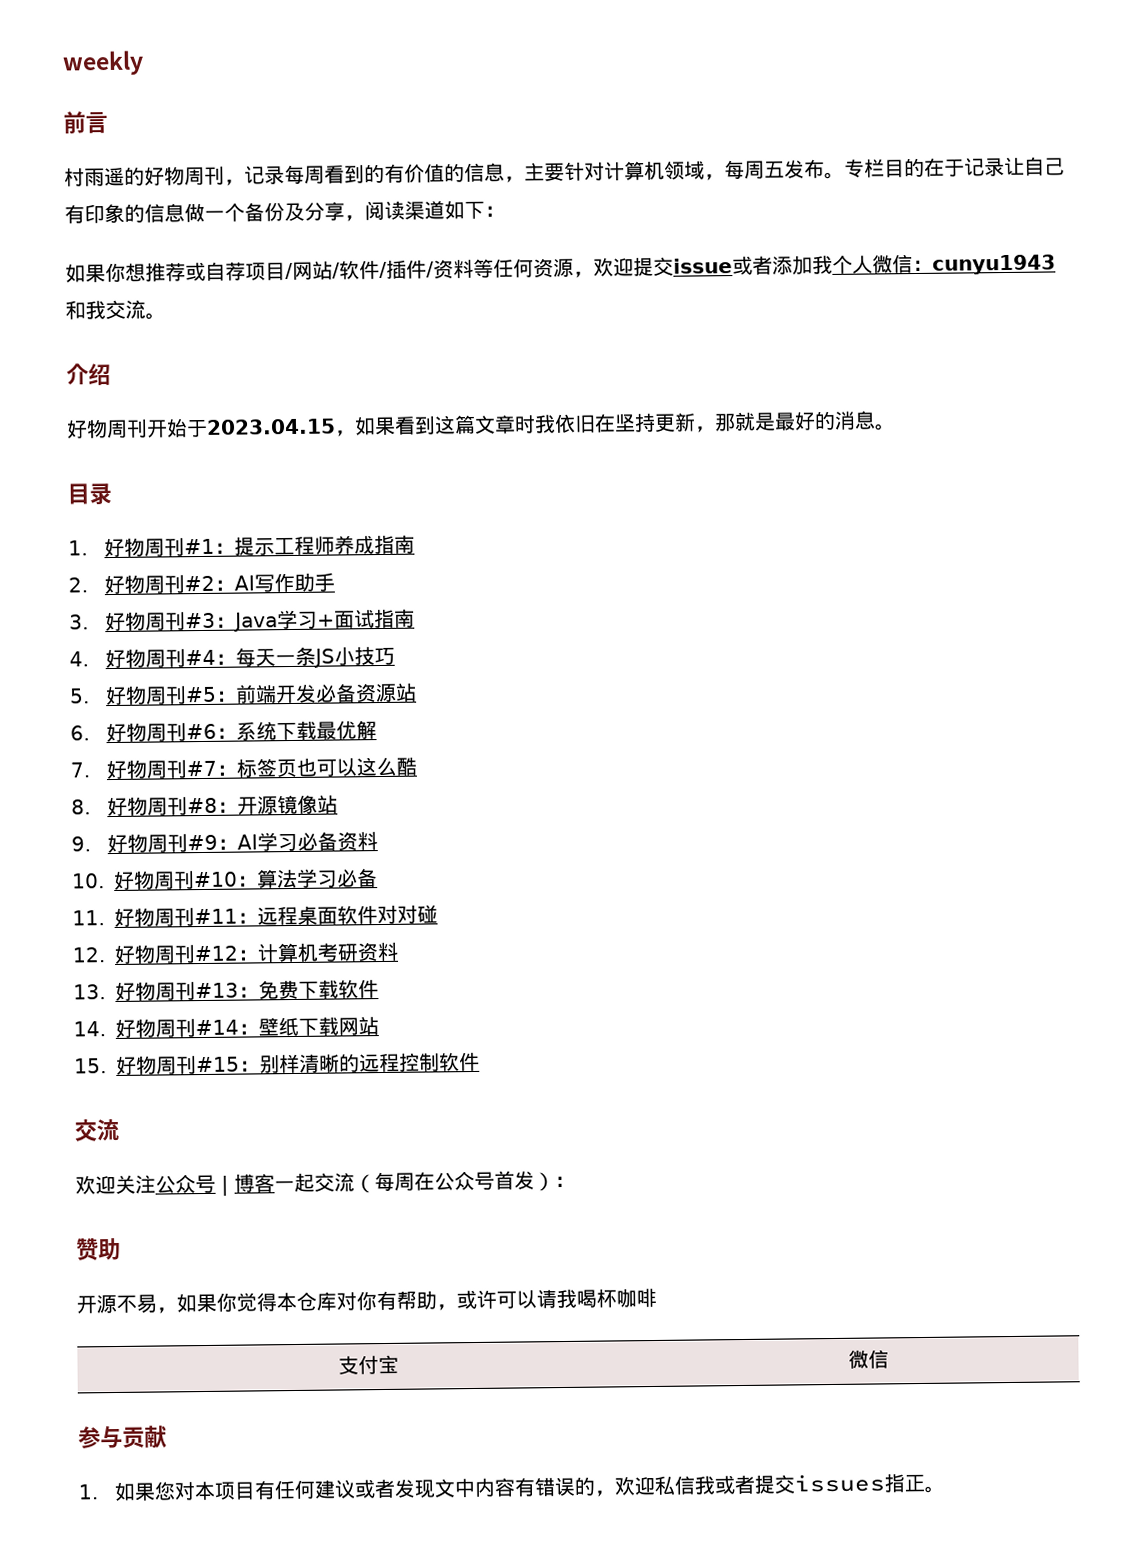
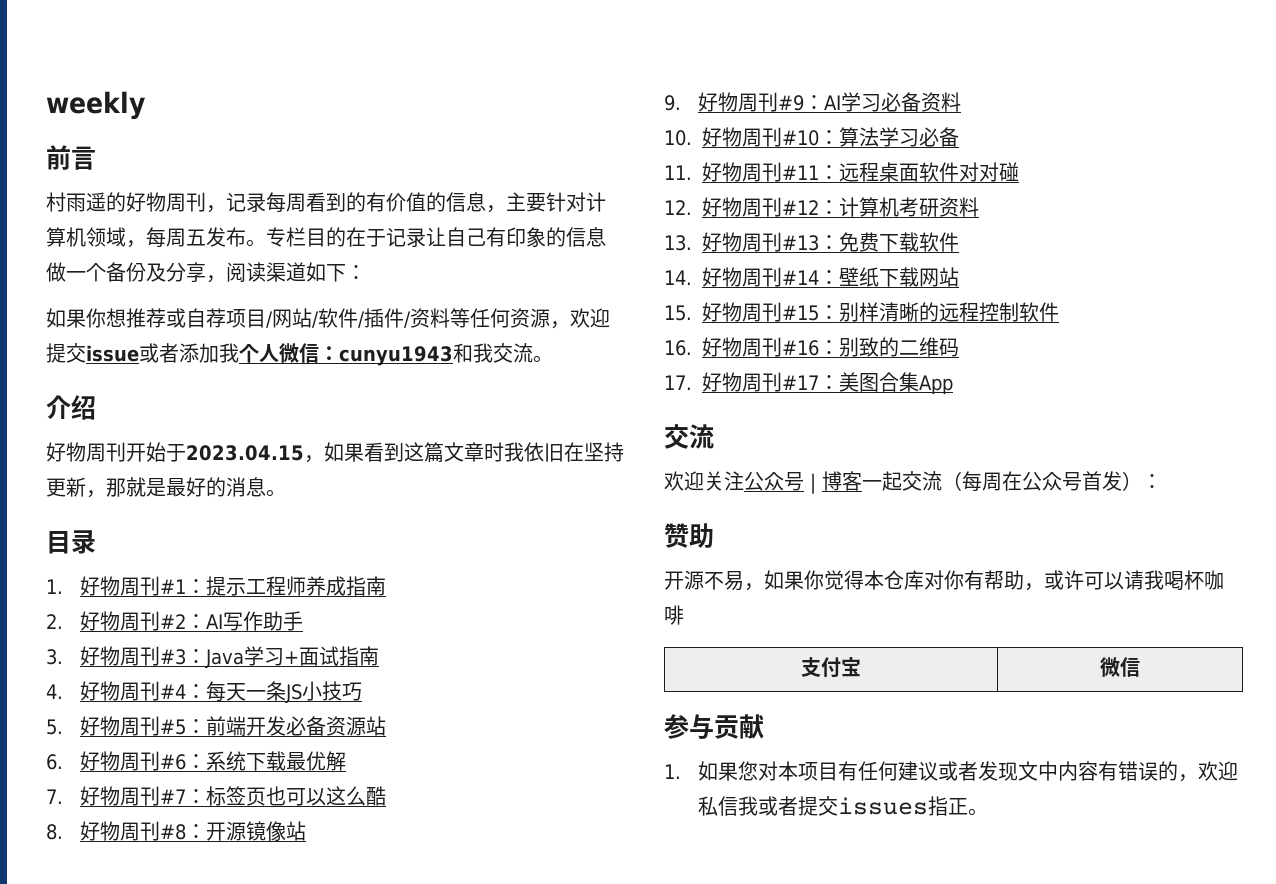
+ 16.好物周刊#16：别致的二维码
+ 17.好物周刊#17：美图合集App

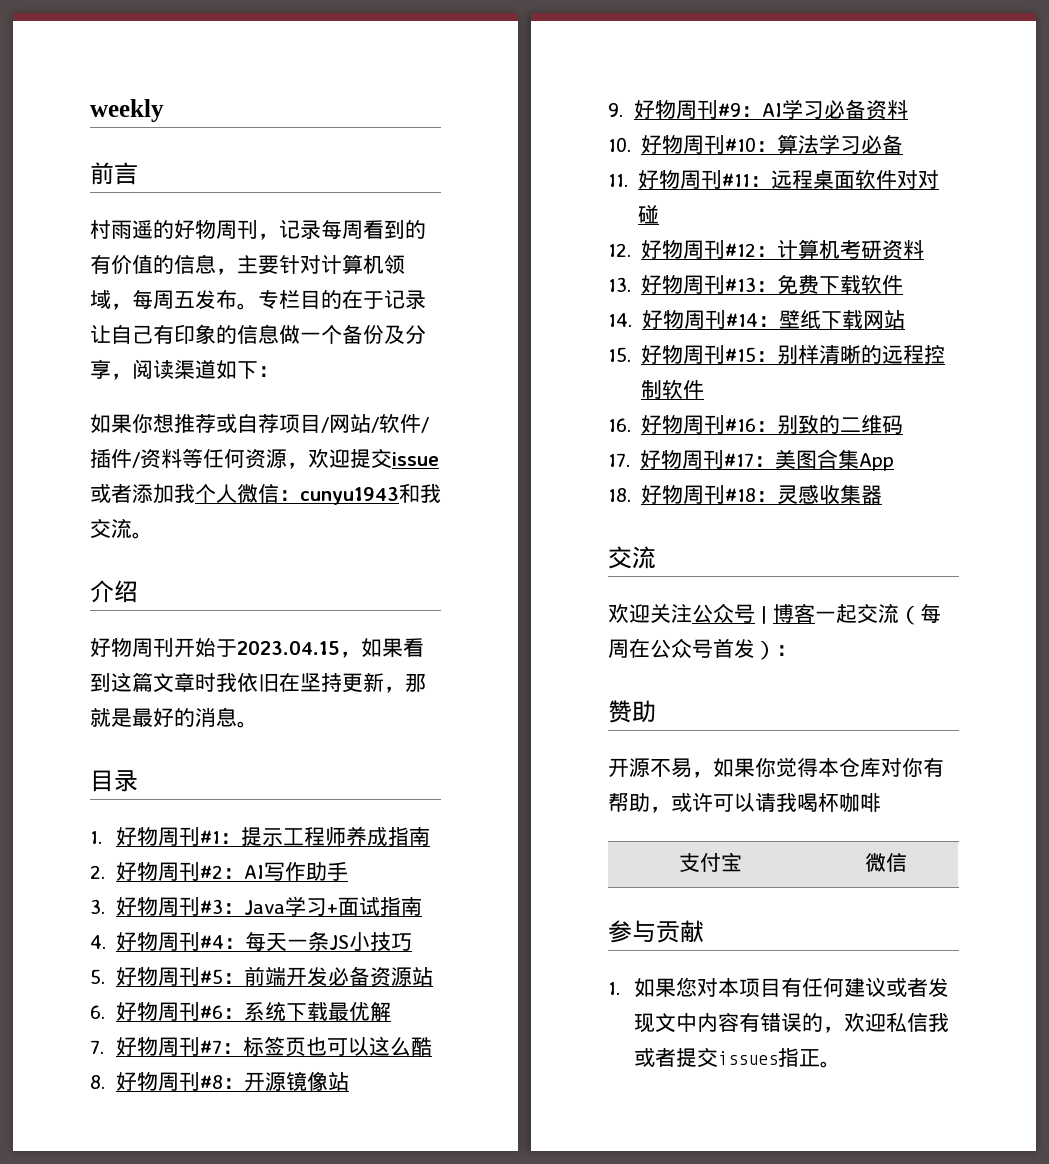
+ 18.好物周刊#18：灵感收集器

